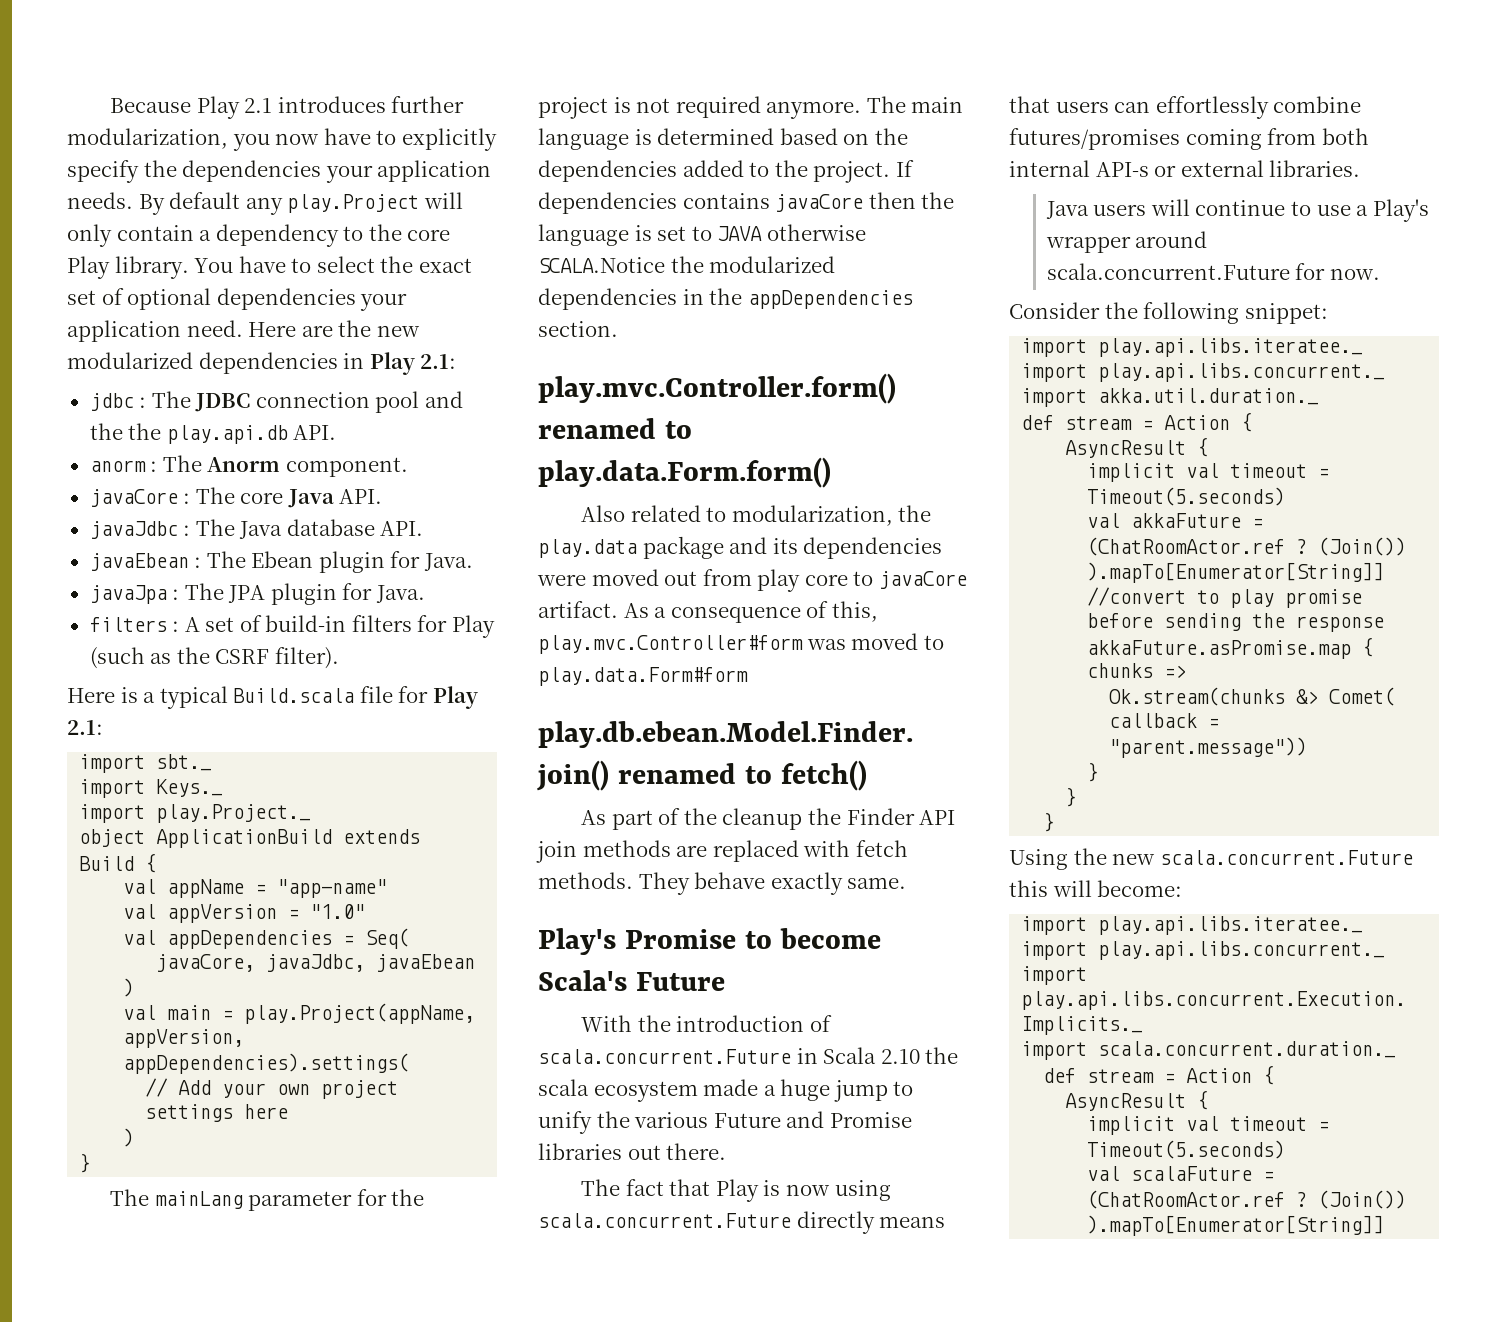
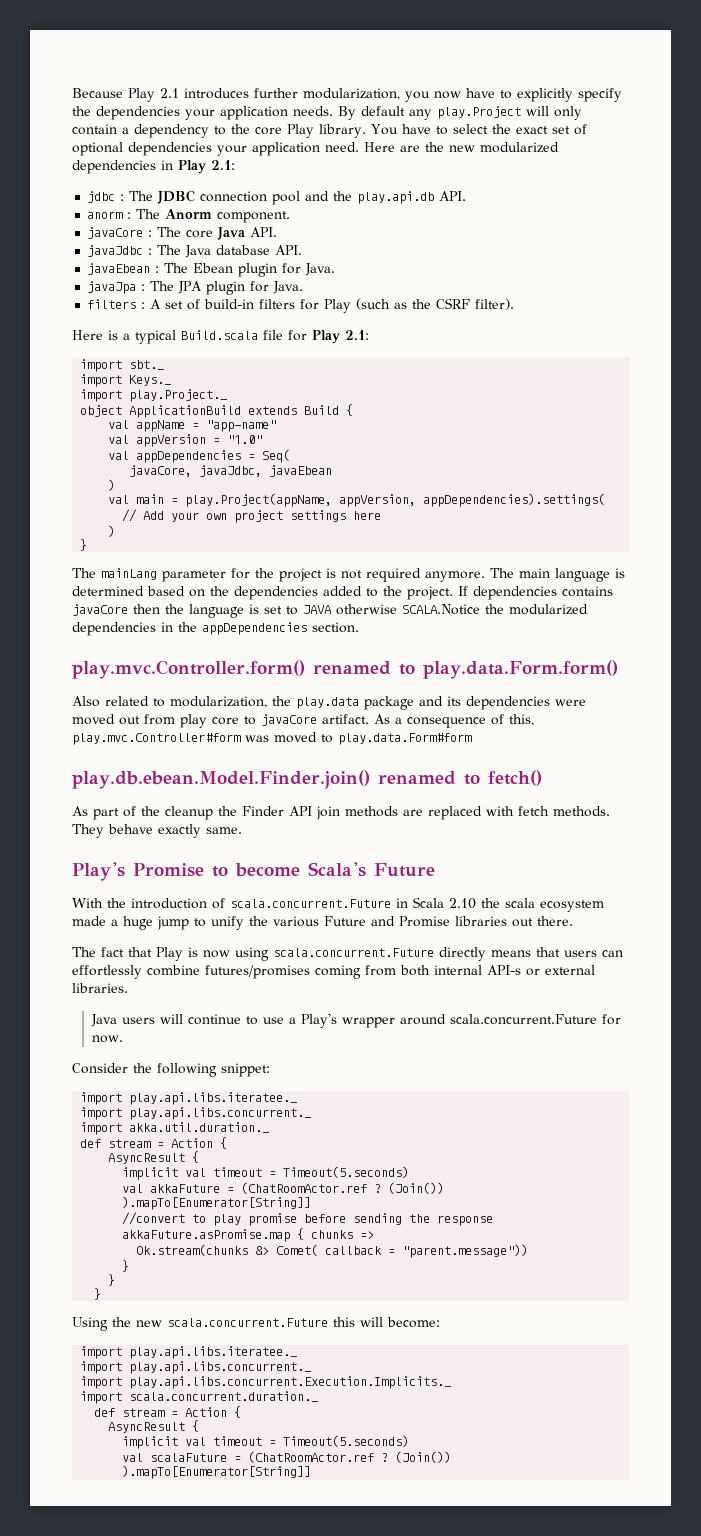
- jdbc : The JDBC connection pool and the the play.api.db API.
+ jdbc : The JDBC connection pool and the play.api.db API.

